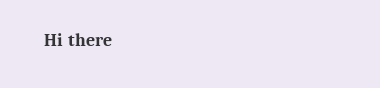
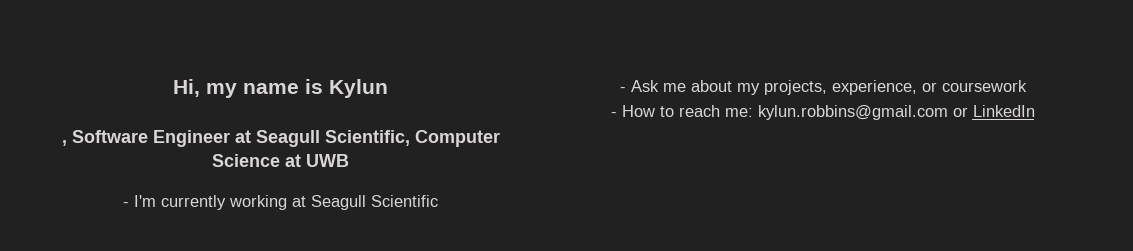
- Hi there
+ Hi, my name is Kylun
+ , Software Engineer at Seagull Scientific, Computer Science at UWB
+ - I'm currently working at Seagull Scientific
+ - Ask me about my projects, experience, or coursework
+ - How to reach me: kylun.robbins@gmail.com or LinkedIn

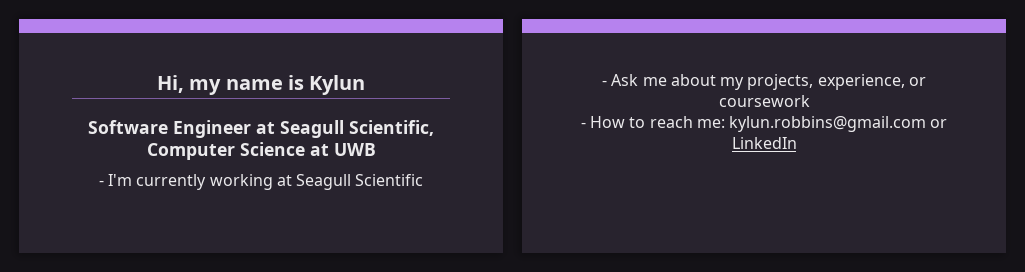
- , Software Engineer at Seagull Scientific, Computer Science at UWB
+ Software Engineer at Seagull Scientific, Computer Science at UWB

